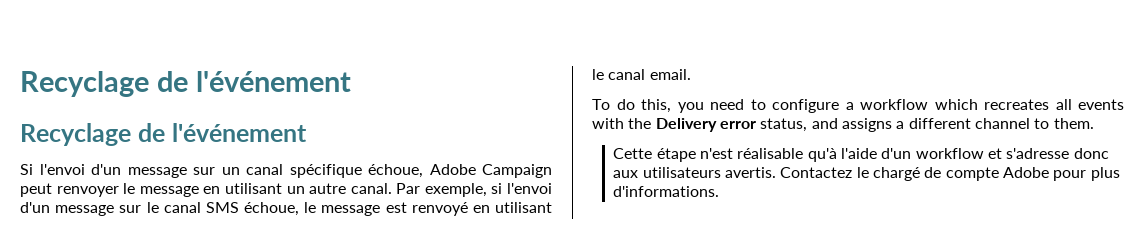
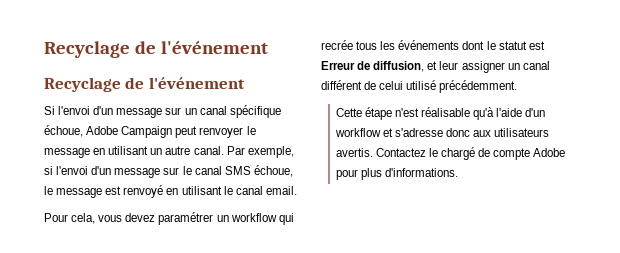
- To do this, you need to configure a workflow which recreates all events with the Delivery error status, and assigns a different channel to them.
+ Pour cela, vous devez paramétrer un workflow qui recrée tous les événements dont le statut est Erreur de diffusion, et leur assigner un canal différent de celui utilisé précédemment.

